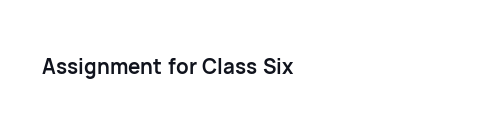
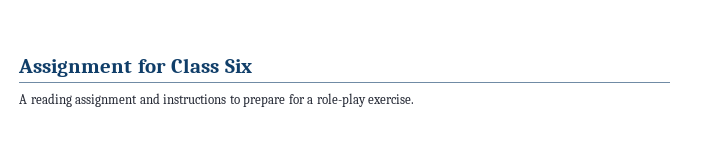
+ A reading assignment and instructions to prepare for a role-play exercise.

